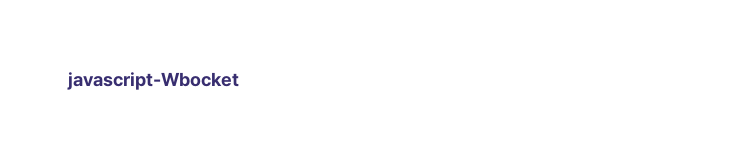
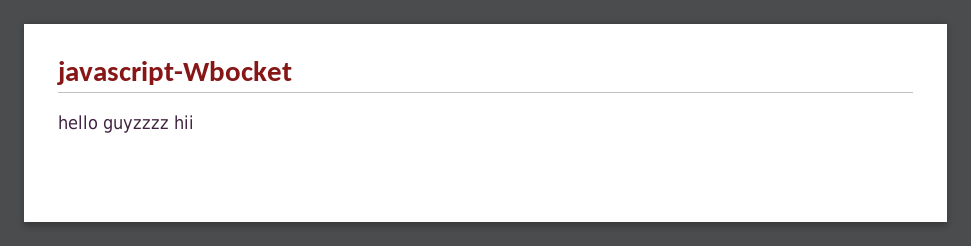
+ hello guyzzzz hii

